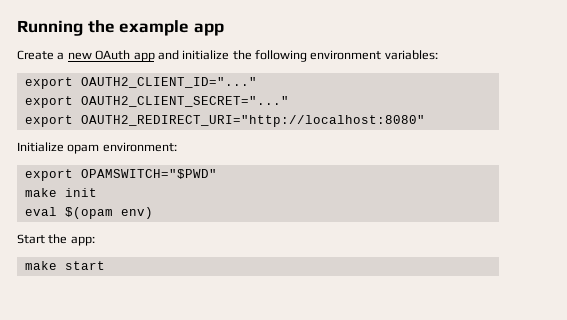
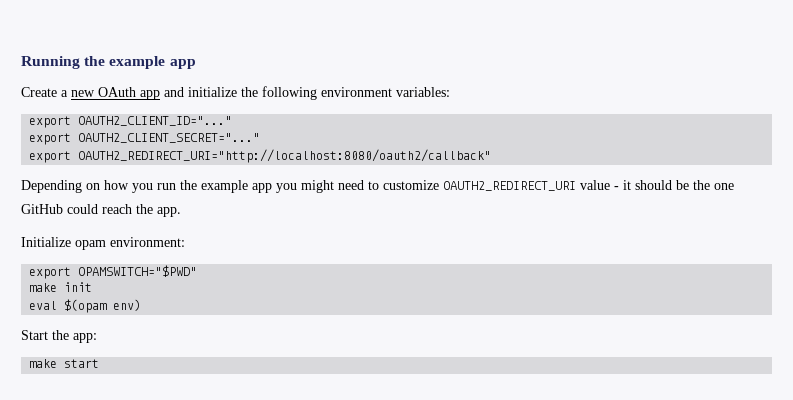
- export OAUTH2_REDIRECT_URI="http://localhost:8080"
+ export OAUTH2_REDIRECT_URI="http://localhost:8080/oauth2/callback"
+ Depending on how you run the example app you might need to customize OAUTH2_REDIRECT_URI value - it should be the one GitHub could reach the app.

